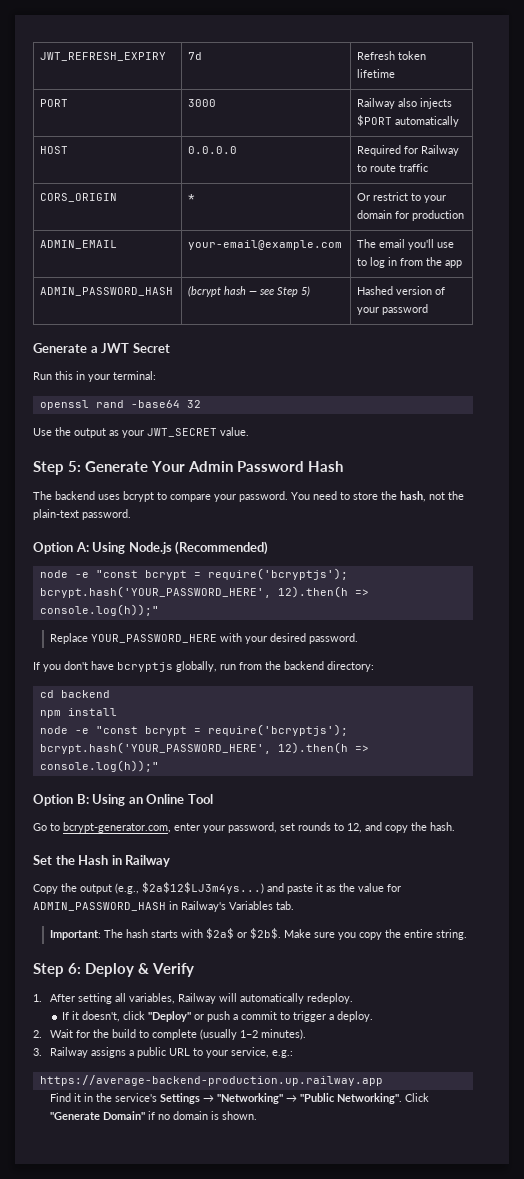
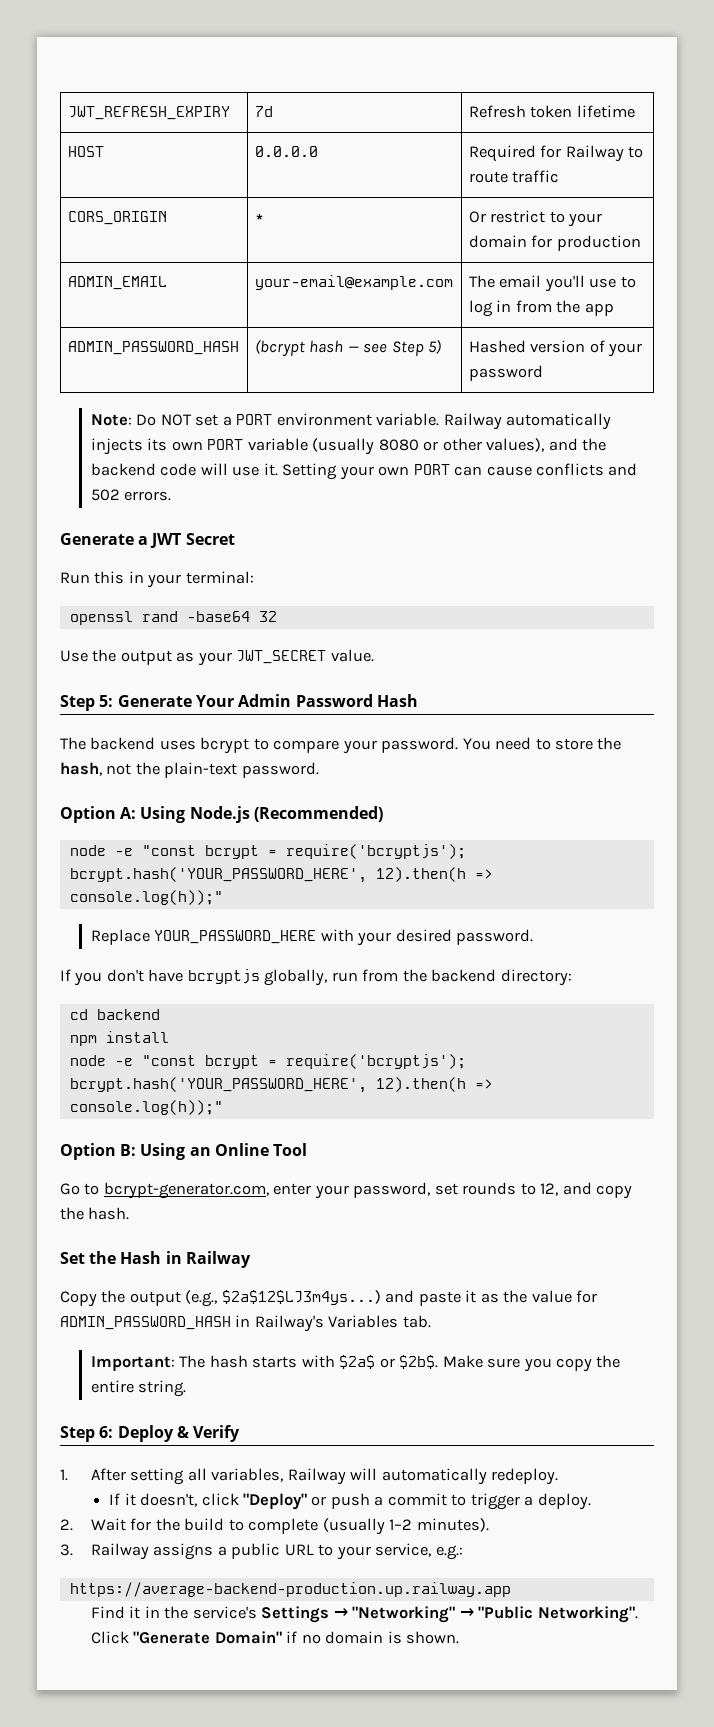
- PORT | 3000 | Railway also injects $PORT automatically
+ Note: Do NOT set a PORT environment variable. Railway automatically injects its own PORT variable (usually 8080 or other values), and the backend code will use it. Setting your own PORT can cause conflicts and 502 errors.

